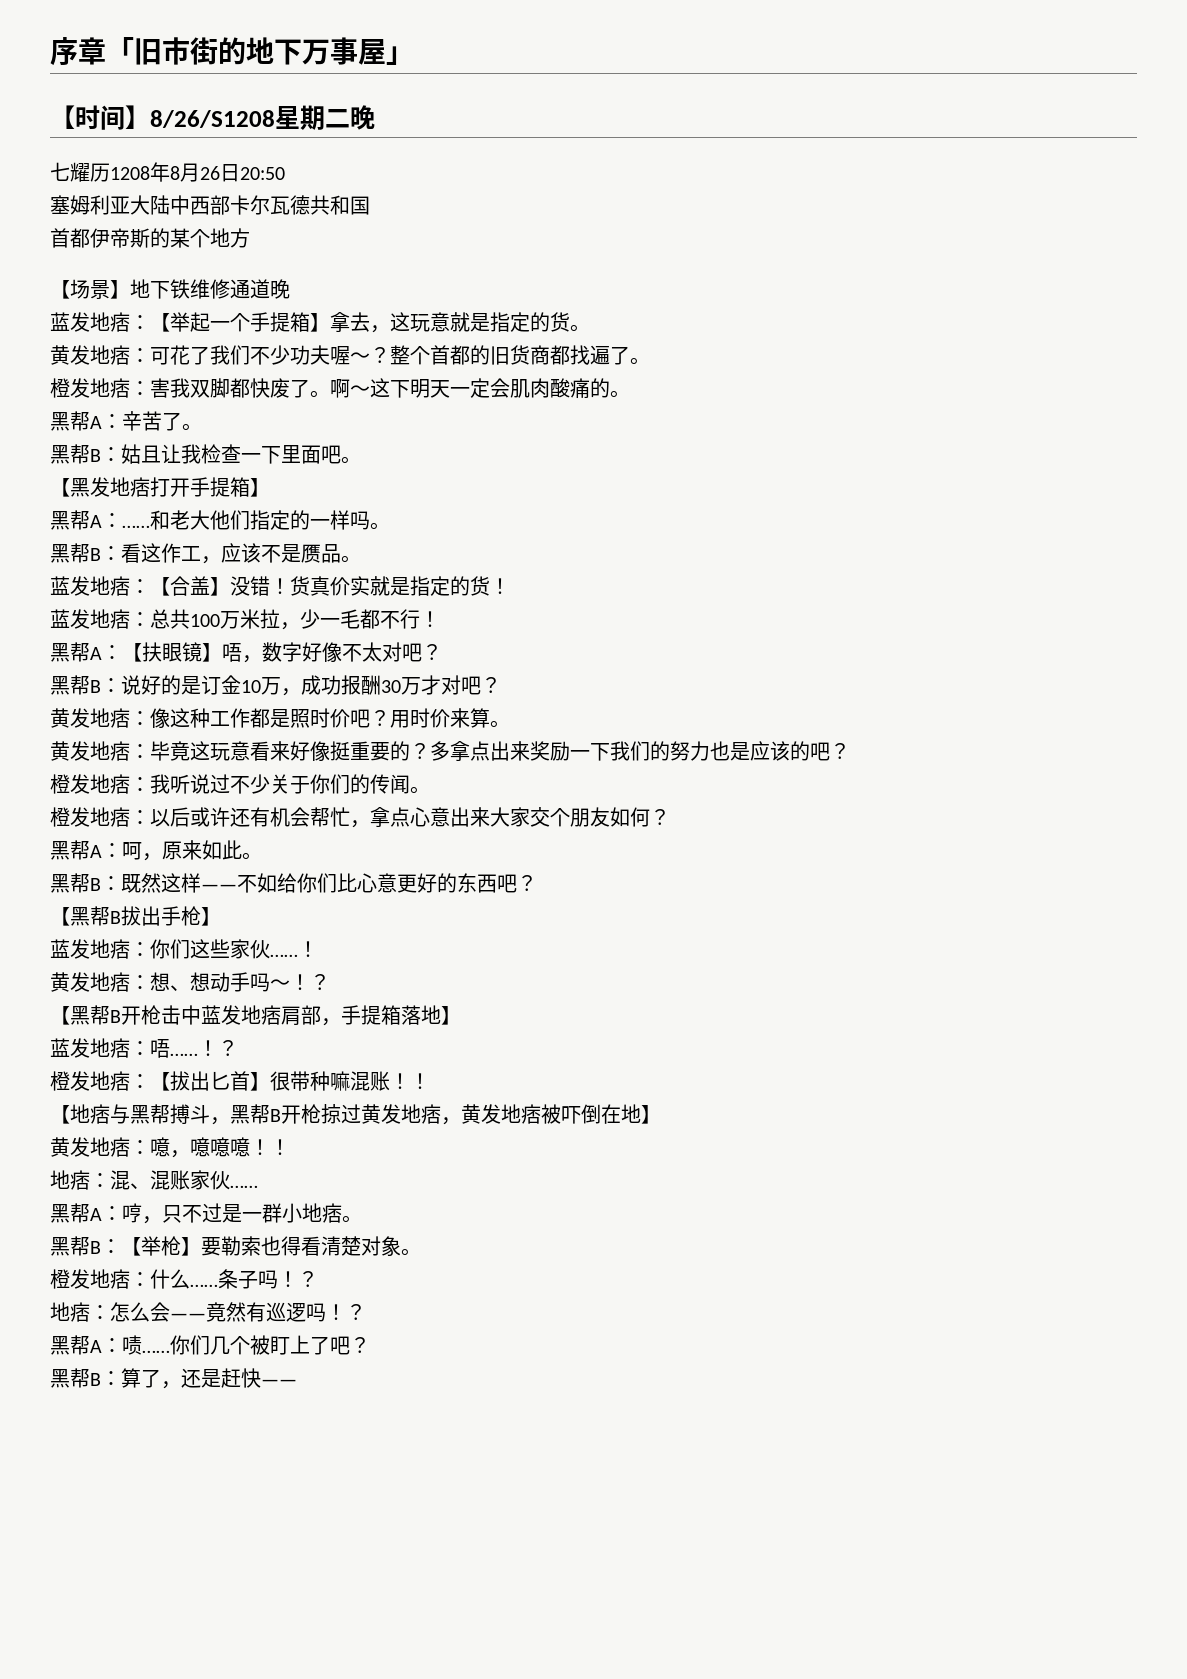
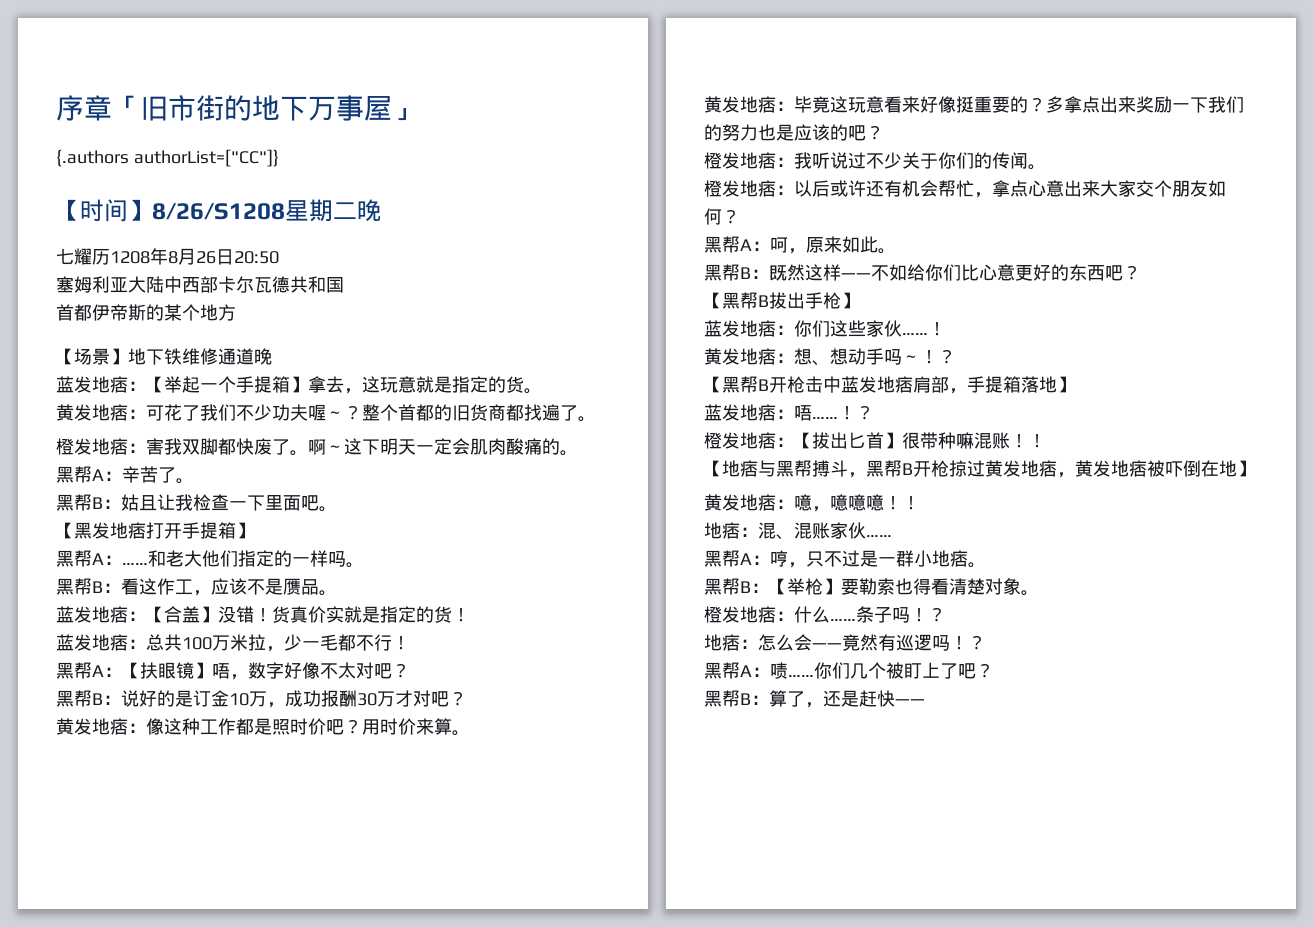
+ {.authors authorList=["CC"]}

